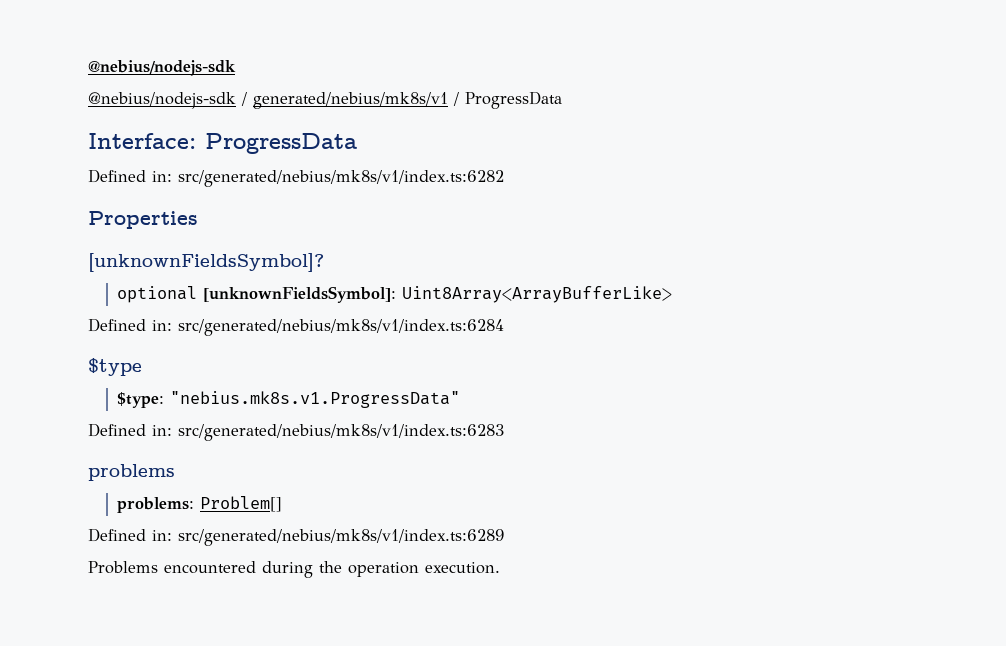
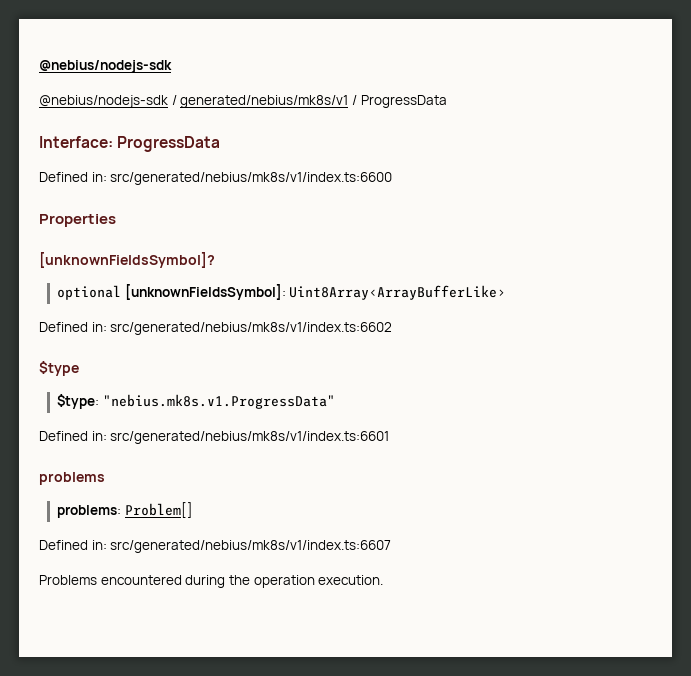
- Defined in: src/generated/nebius/mk8s/v1/index.ts:6282
+ Defined in: src/generated/nebius/mk8s/v1/index.ts:6600
- Defined in: src/generated/nebius/mk8s/v1/index.ts:6284
+ Defined in: src/generated/nebius/mk8s/v1/index.ts:6602
- Defined in: src/generated/nebius/mk8s/v1/index.ts:6283
+ Defined in: src/generated/nebius/mk8s/v1/index.ts:6601
- Defined in: src/generated/nebius/mk8s/v1/index.ts:6289
+ Defined in: src/generated/nebius/mk8s/v1/index.ts:6607

